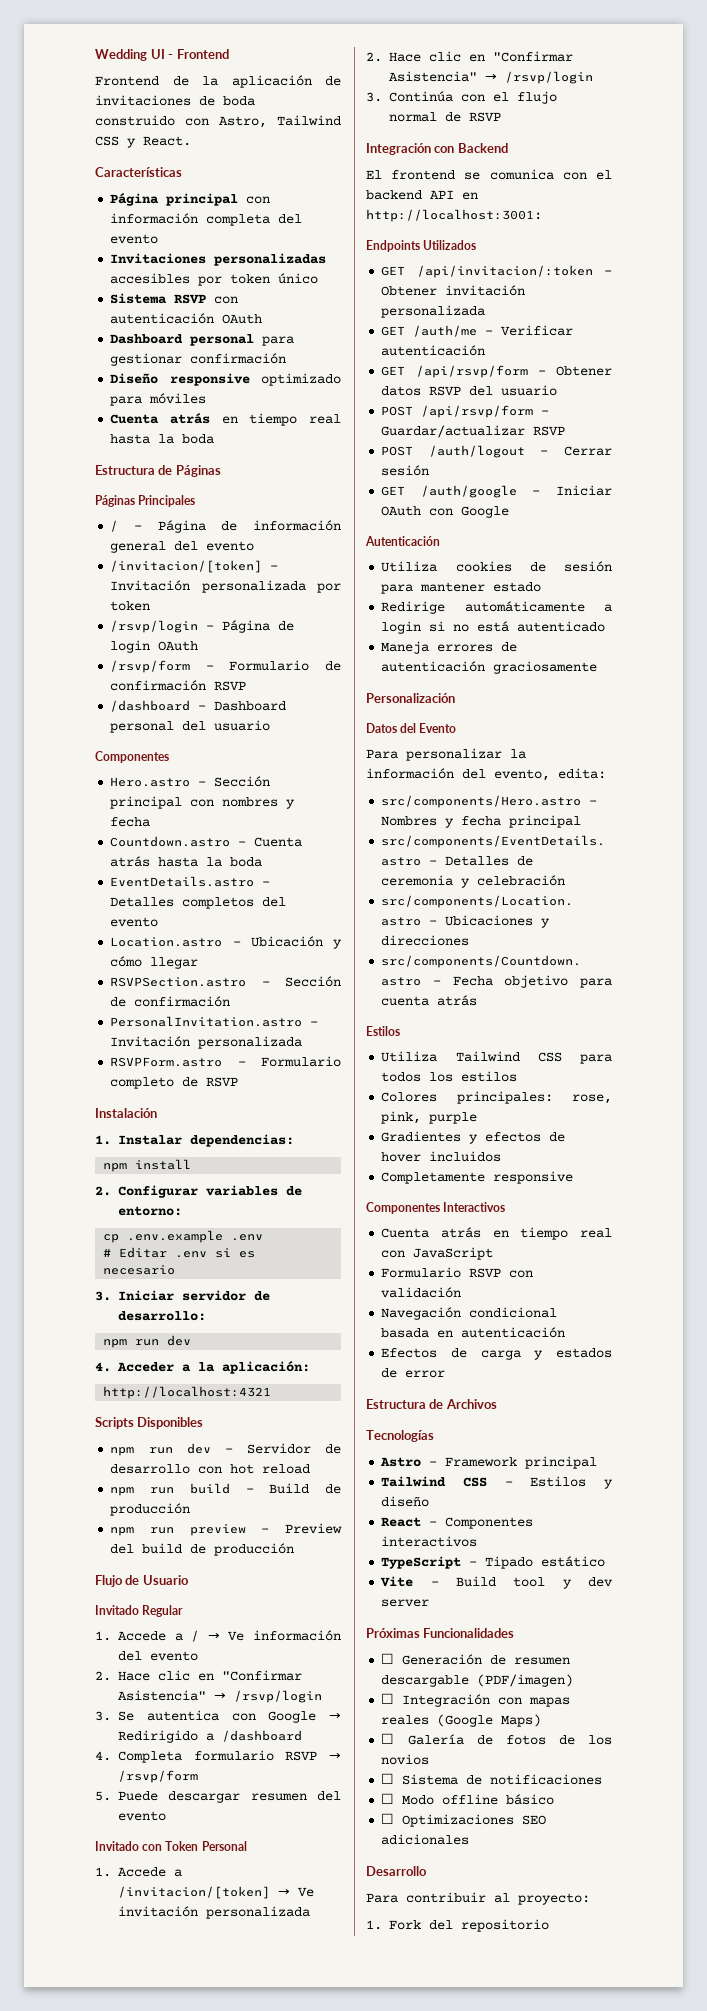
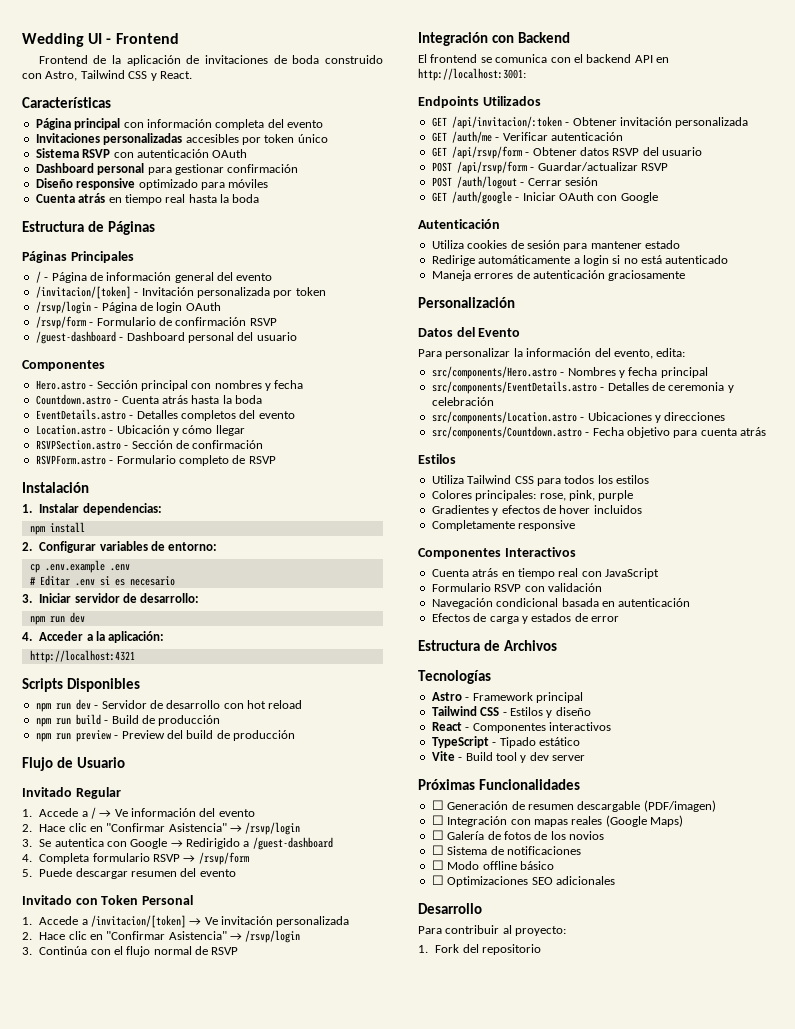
- /dashboard - Dashboard personal del usuario
+ /guest-dashboard - Dashboard personal del usuario
- PersonalInvitation.astro - Invitación personalizada
- 3. Se autentica con Google → Redirigido a /dashboard
+ 3. Se autentica con Google → Redirigido a /guest-dashboard

